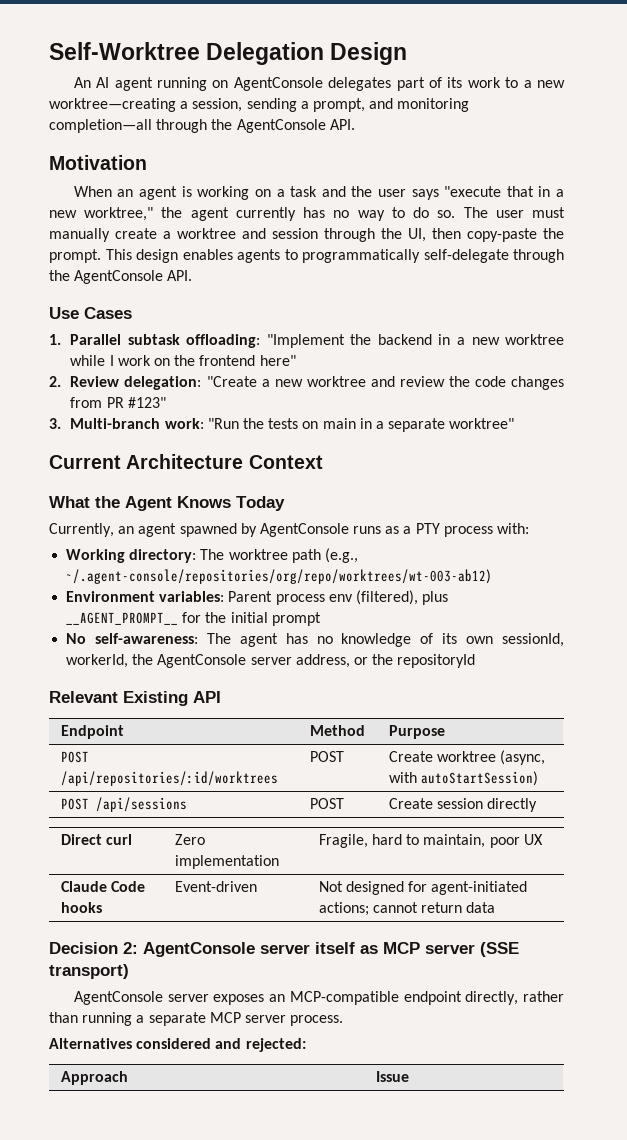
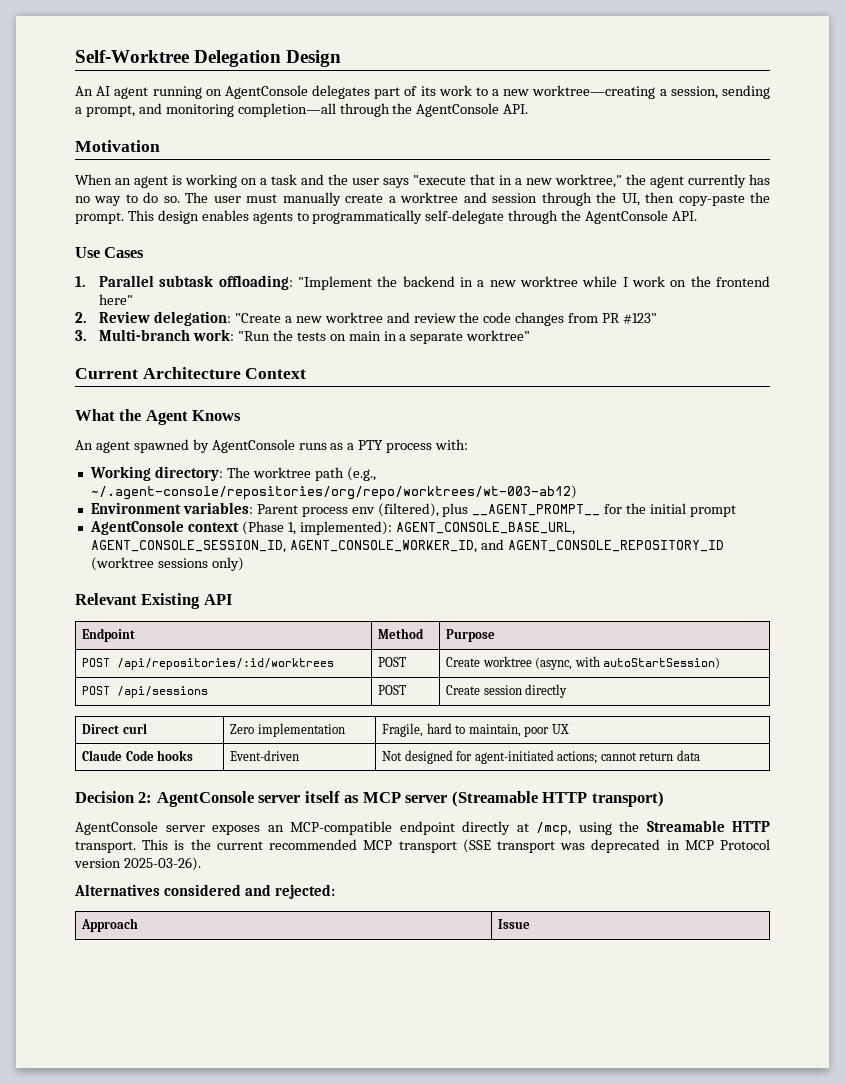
- What the Agent Knows Today
- Currently, an agent spawned by AgentConsole runs as a PTY process with:
+ What the Agent Knows
+ An agent spawned by AgentConsole runs as a PTY process with:
- No self-awareness: The agent has no knowledge of its own sessionId, workerId, the AgentConsole server address, or the repositoryId
+ AgentConsole context (Phase 1, implemented): AGENT_CONSOLE_BASE_URL, AGENT_CONSOLE_SESSION_ID, AGENT_CONSOLE_WORKER_ID, and AGENT_CONSOLE_REPOSITORY_ID (worktree sessions only)
- Decision 2: AgentConsole server itself as MCP server (SSE transport)
+ Decision 2: AgentConsole server itself as MCP server (Streamable HTTP transport)
- AgentConsole server exposes an MCP-compatible endpoint directly, rather than running a separate MCP server process.
+ AgentConsole server exposes an MCP-compatible endpoint directly at /mcp, using the Streamable HTTP transport. This is the current recommended MCP transport (SSE transport was deprecated in MCP Protocol version 2025-03-26).

